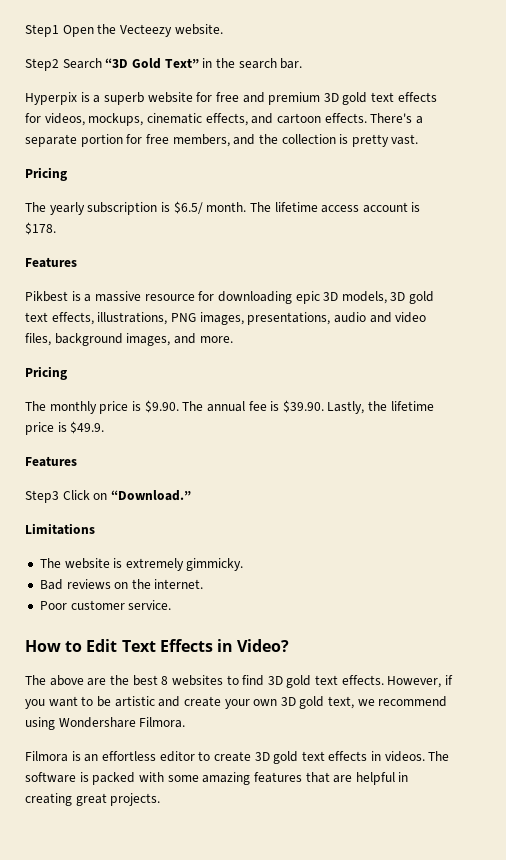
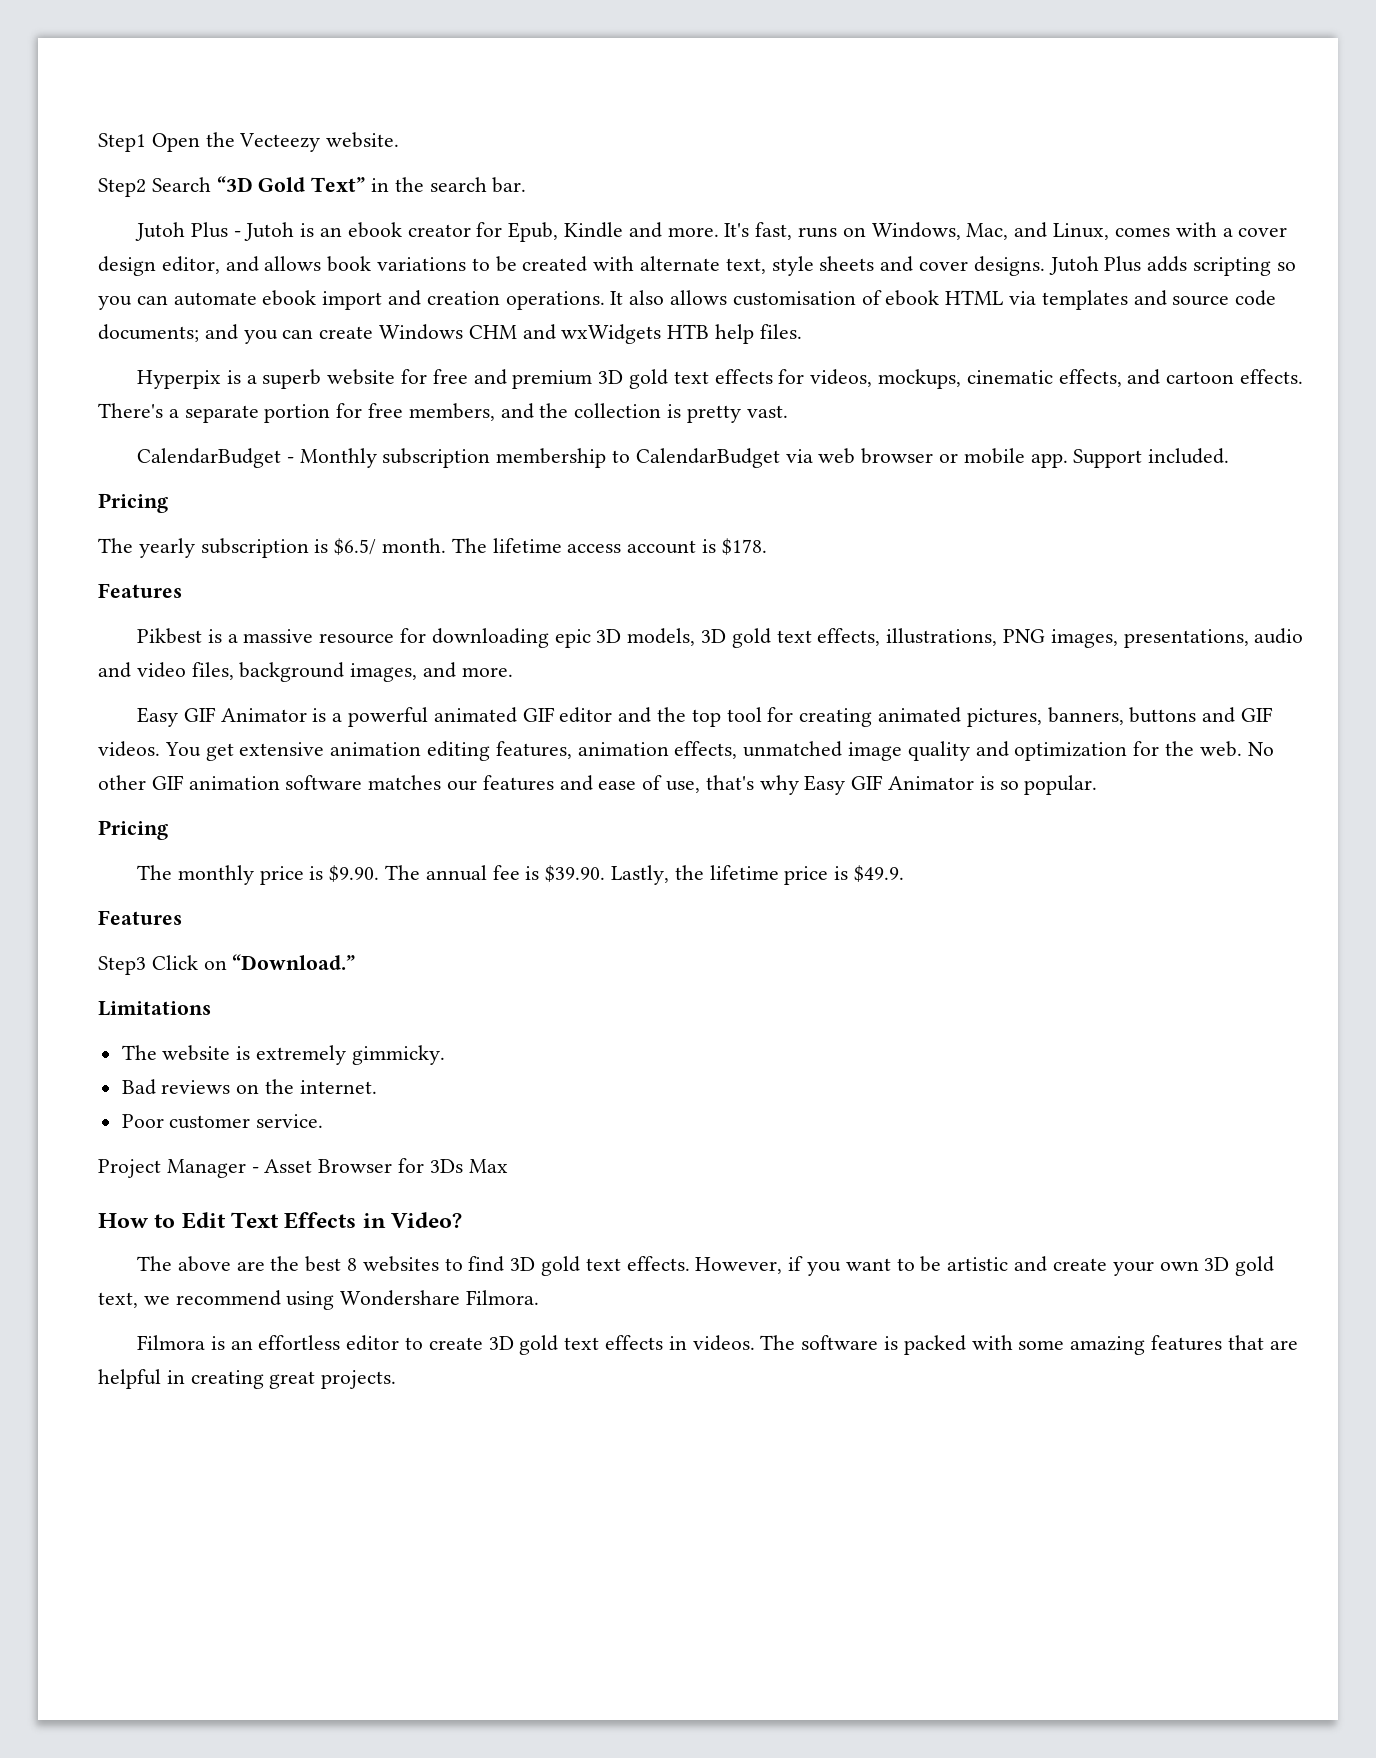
+ Jutoh Plus - Jutoh is an ebook creator for Epub, Kindle and more. It's fast, runs on Windows, Mac, and Linux, comes with a cover design editor, and allows book variations to be created with alternate text, style sheets and cover designs. Jutoh Plus adds scripting so you can automate ebook import and creation operations. It also allows customisation of ebook HTML via templates and source code documents; and you can create Windows CHM and wxWidgets HTB help files.
+ CalendarBudget - Monthly subscription membership to CalendarBudget via web browser or mobile app. Support included.
+ Easy GIF Animator is a powerful animated GIF editor and the top tool for creating animated pictures, banners, buttons and GIF videos. You get extensive animation editing features, animation effects, unmatched image quality and optimization for the web. No other GIF animation software matches our features and ease of use, that's why Easy GIF Animator is so popular.
+ Project Manager - Asset Browser for 3Ds Max

